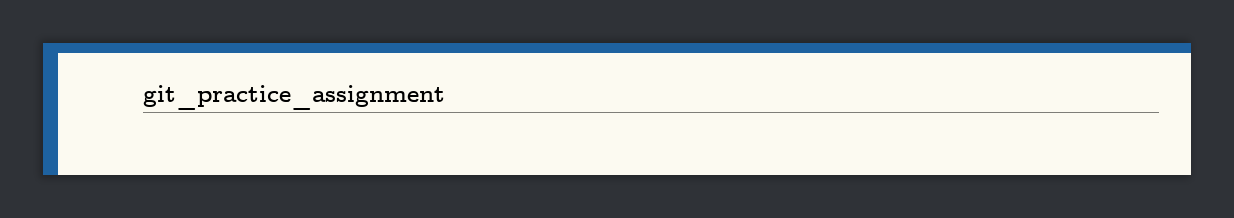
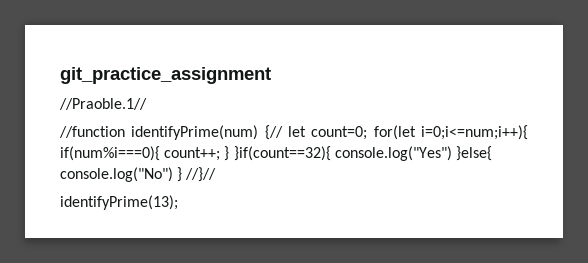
+ //Praoble.1//
+ //function identifyPrime(num) {// let count=0; for(let i=0;i<=num;i++){ if(num%i===0){ count++; } }if(count==32){ console.log("Yes") }else{ console.log("No") } //}//
+ identifyPrime(13);

